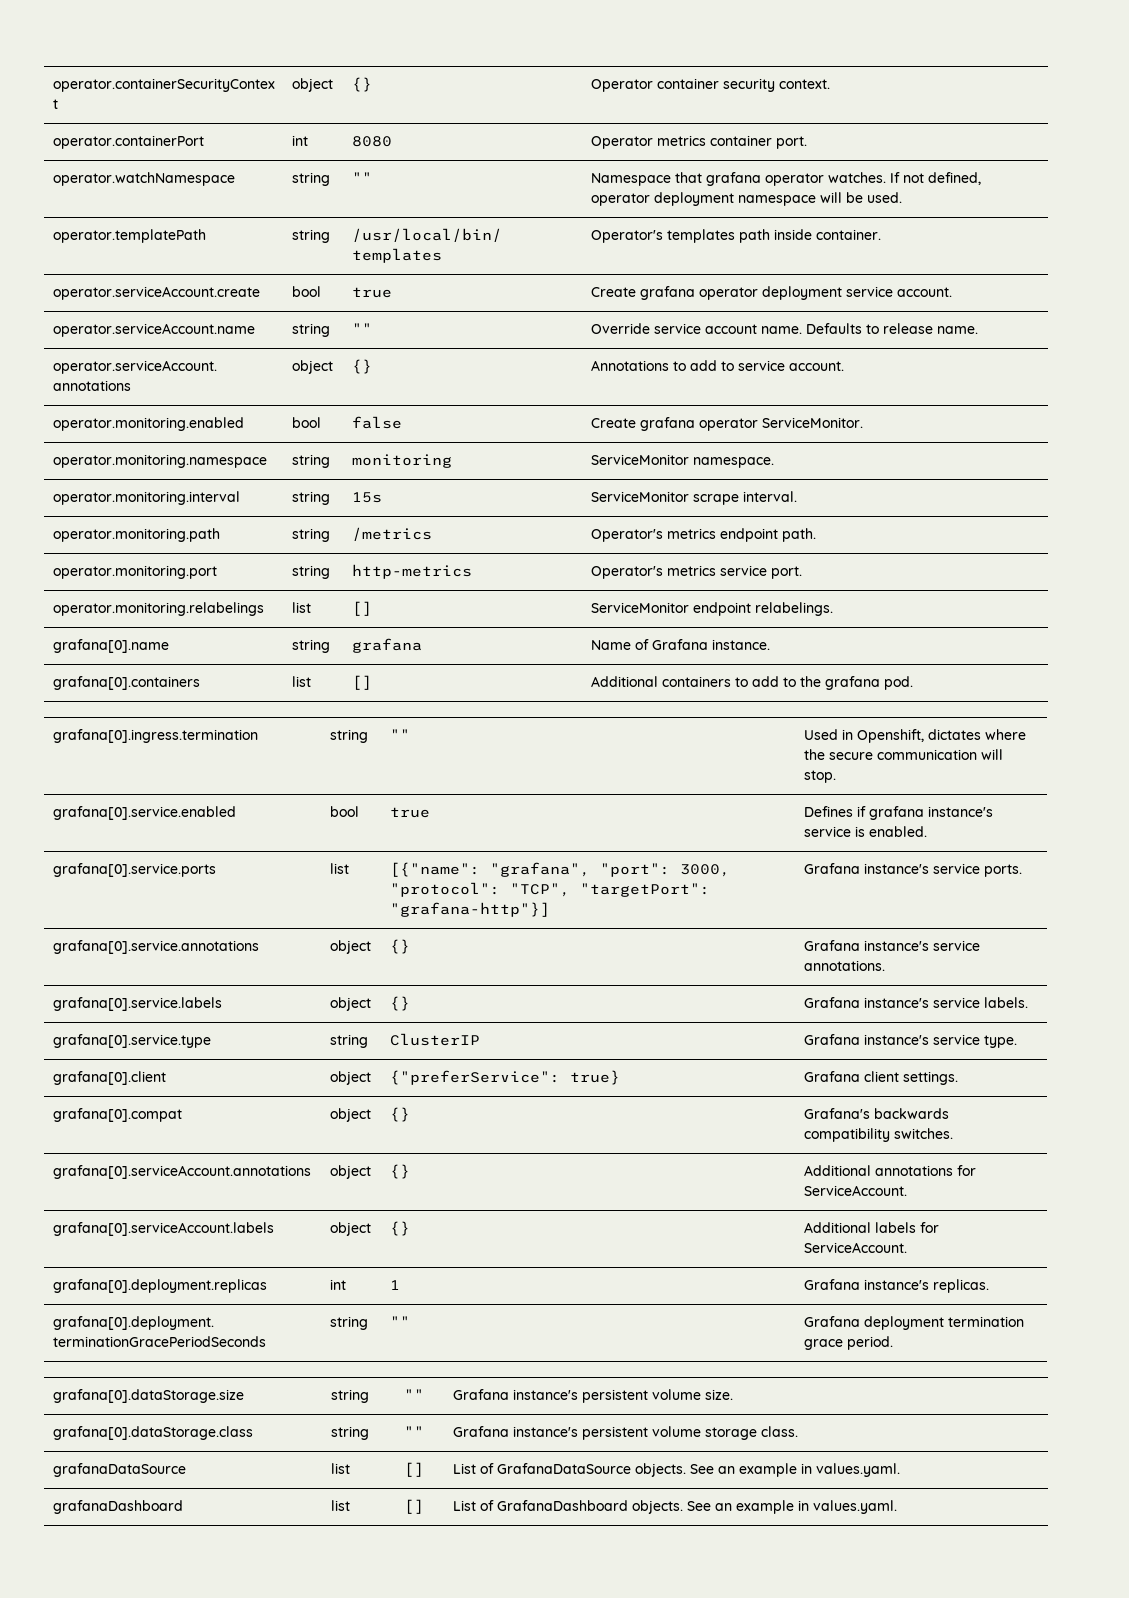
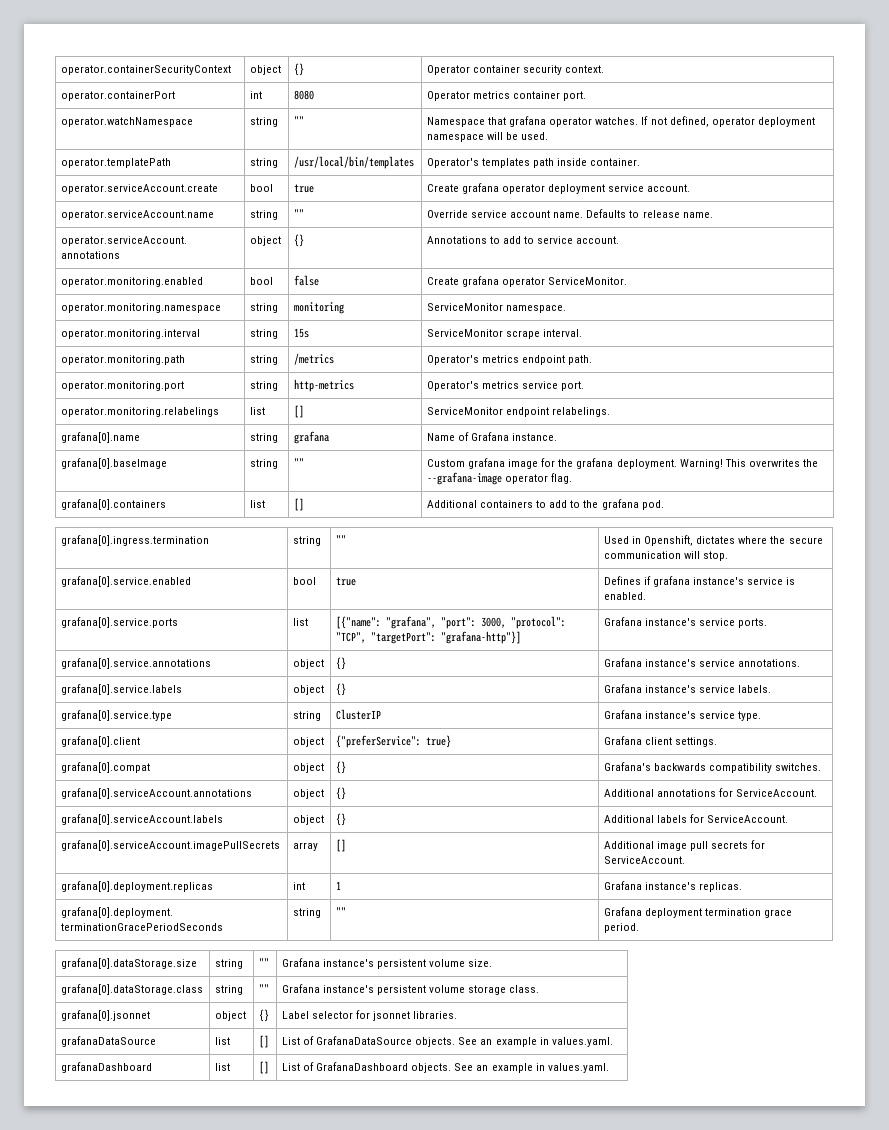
+ grafana[0].baseImage | string | "" | Custom grafana image for the grafana deployment. Warning! This overwrites the --grafana-image operator flag.
+ grafana[0].serviceAccount.imagePullSecrets | array | [] | Additional image pull secrets for ServiceAccount.
+ grafana[0].jsonnet | object | {} | Label selector for jsonnet libraries.

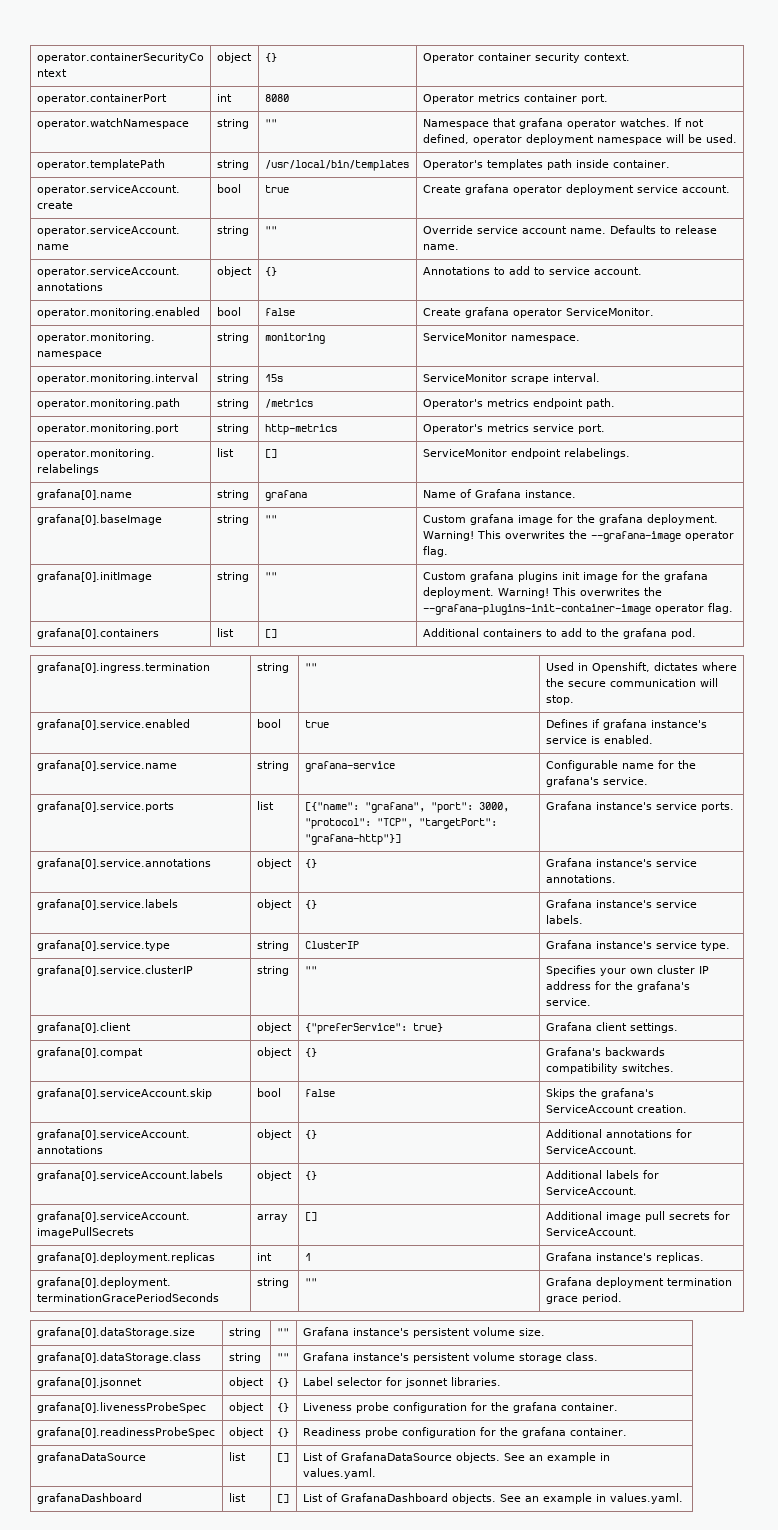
+ grafana[0].initImage | string | "" | Custom grafana plugins init image for the grafana deployment. Warning! This overwrites the --grafana-plugins-init-container-image operator flag.
+ grafana[0].service.name | string | grafana-service | Configurable name for the grafana's service.
+ grafana[0].service.clusterIP | string | "" | Specifies your own cluster IP address for the grafana's service.
+ grafana[0].serviceAccount.skip | bool | false | Skips the grafana's ServiceAccount creation.
+ grafana[0].livenessProbeSpec | object | {} | Liveness probe configuration for the grafana container.
+ grafana[0].readinessProbeSpec | object | {} | Readiness probe configuration for the grafana container.

